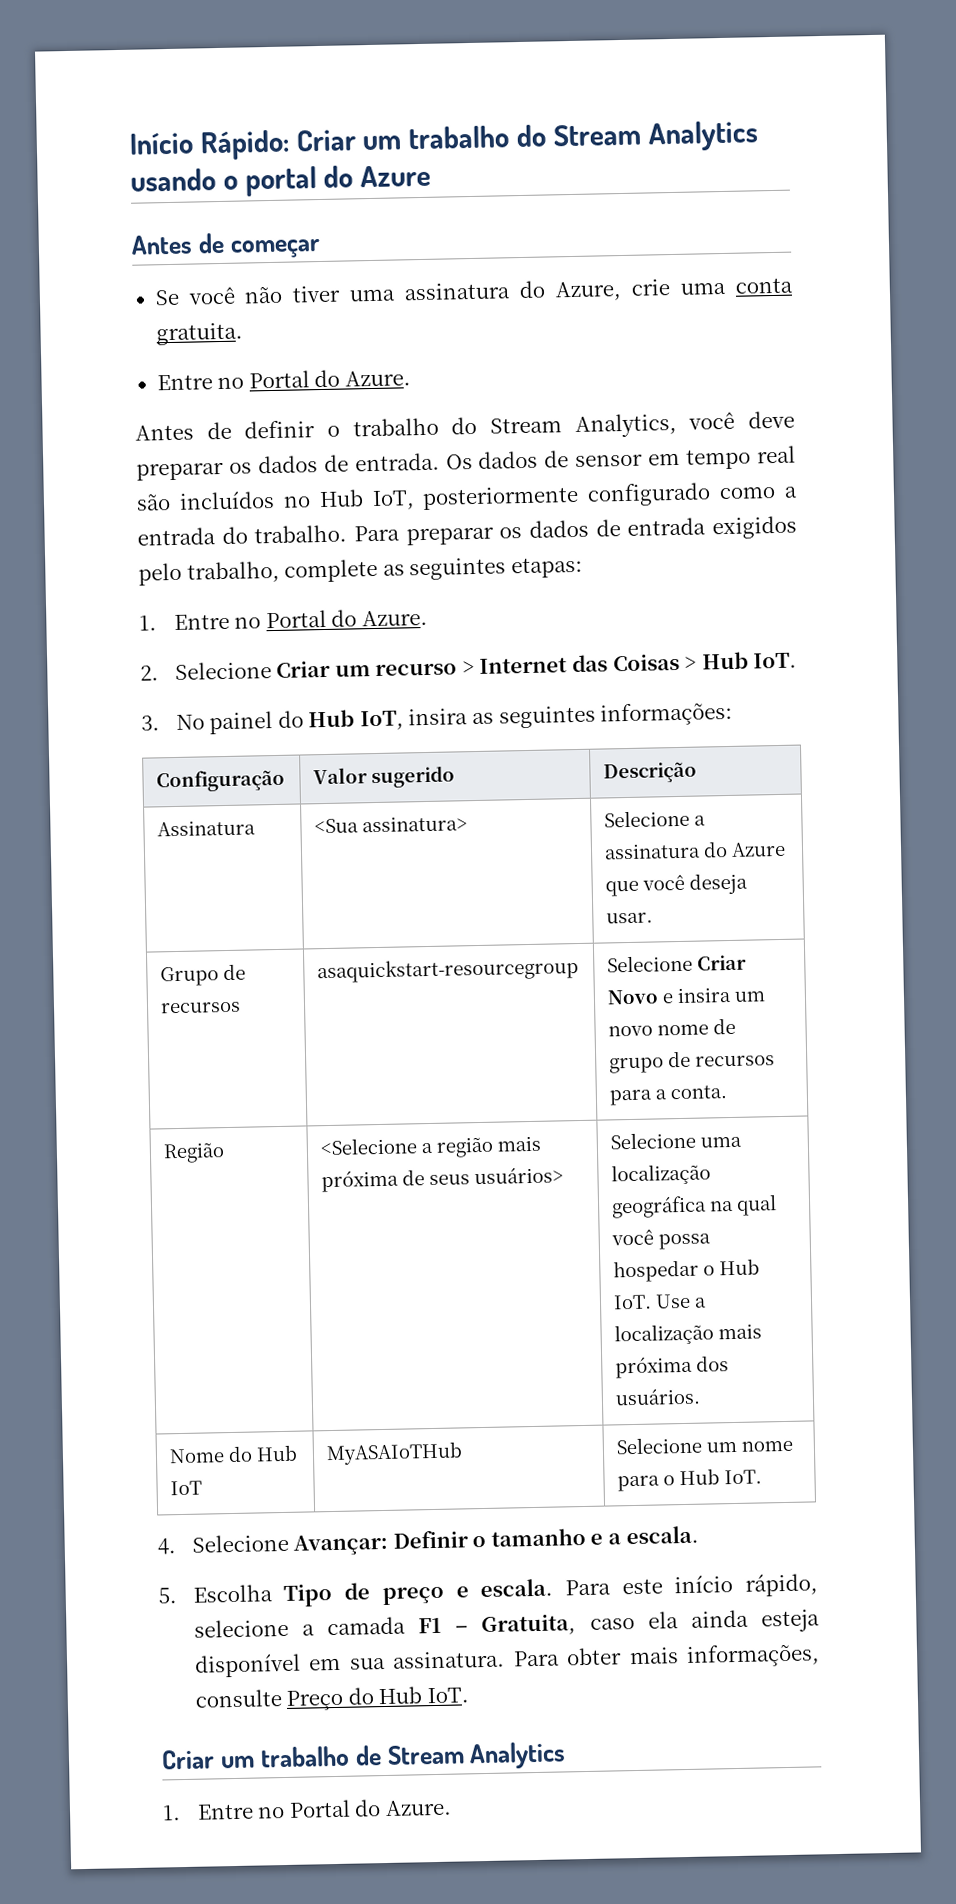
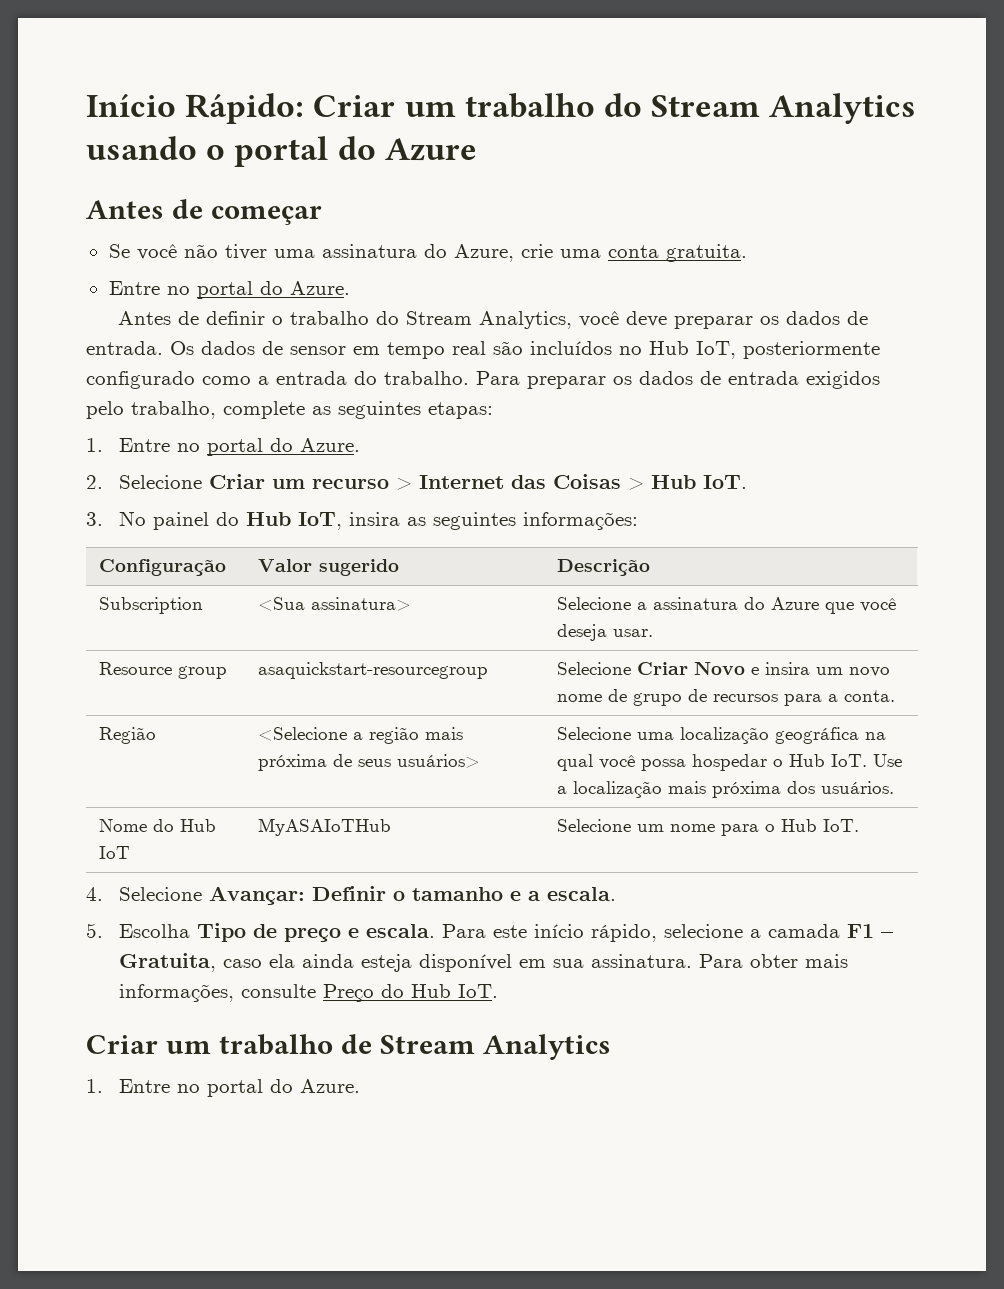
  Se você não tiver uma assinatura do Azure, crie uma conta gratuita.
- Entre no Portal do Azure.
+ Entre no portal do Azure.
  Para preparar os dados de entrada exigidos pelo trabalho, complete as seguintes etapas:
- 1. Entre no Portal do Azure.
+ 1. Entre no portal do Azure.
- Assinatura | <Sua assinatura> | Selecione a assinatura do Azure que você deseja usar.
+ Subscription | <Sua assinatura> | Selecione a assinatura do Azure que você deseja usar.
- Grupo de recursos | asaquickstart-resourcegroup | Selecione Criar Novo e insira um novo nome de grupo de recursos para a conta.
+ Resource group | asaquickstart-resourcegroup | Selecione Criar Novo e insira um novo nome de grupo de recursos para a conta.
  Criar um trabalho de Stream Analytics
- 1. Entre no Portal do Azure.
+ 1. Entre no portal do Azure.

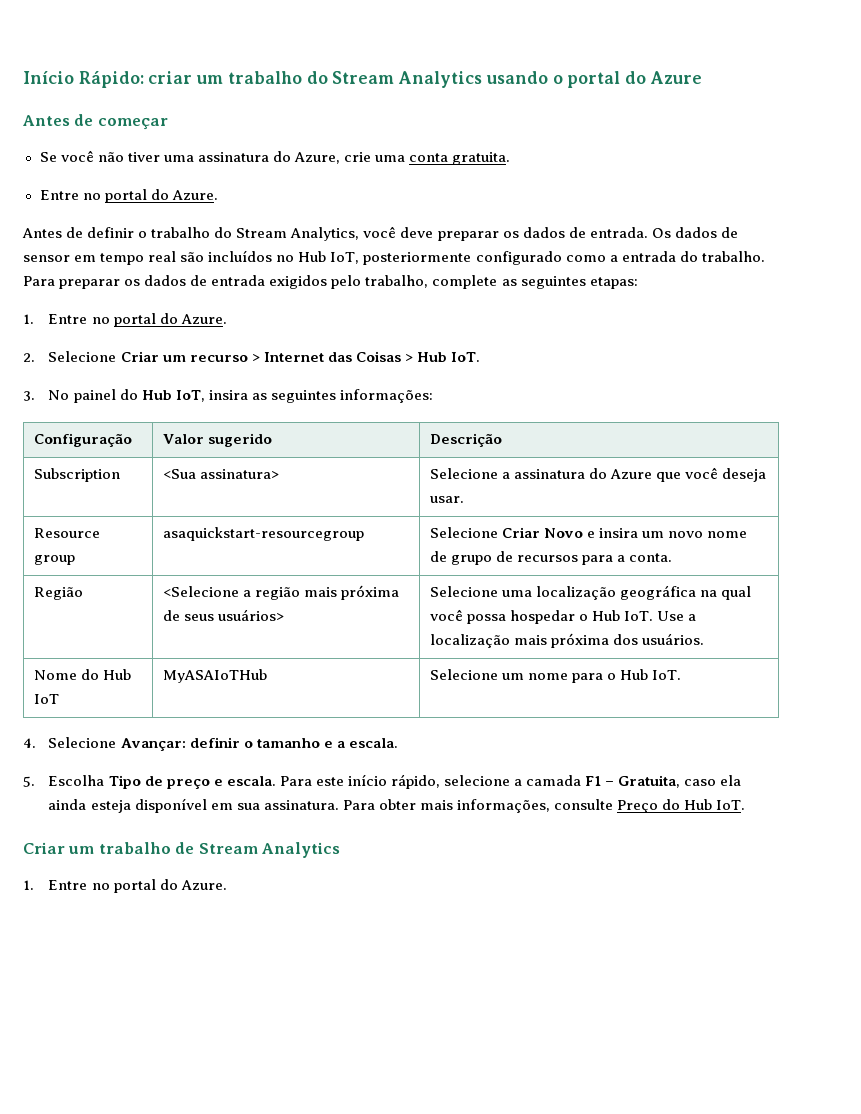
- Início Rápido: Criar um trabalho do Stream Analytics usando o portal do Azure
+ Início Rápido: criar um trabalho do Stream Analytics usando o portal do Azure
- 4. Selecione Avançar: Definir o tamanho e a escala.
+ 4. Selecione Avançar: definir o tamanho e a escala.

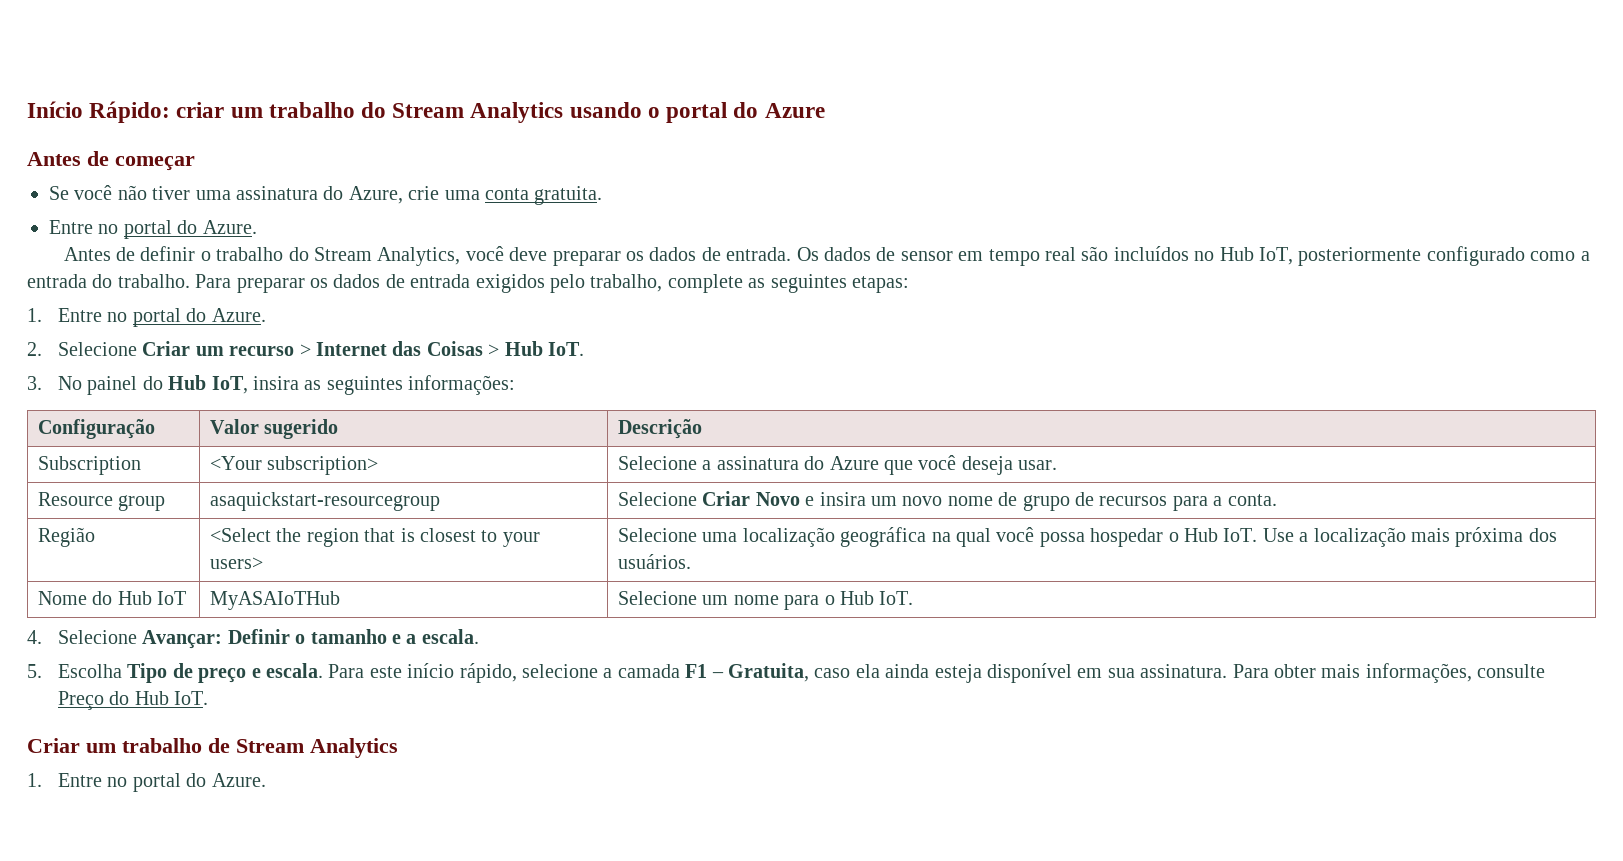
- Subscription | <Sua assinatura> | Selecione a assinatura do Azure que você deseja usar.
+ Subscription | <Your subscription> | Selecione a assinatura do Azure que você deseja usar.
- Região | <Selecione a região mais próxima de seus usuários> | Selecione uma localização geográfica na qual você possa hospedar o Hub IoT. Use a localização mais próxima dos usuários.
+ Região | <Select the region that is closest to your users> | Selecione uma localização geográfica na qual você possa hospedar o Hub IoT. Use a localização mais próxima dos usuários.
- 4. Selecione Avançar: definir o tamanho e a escala.
+ 4. Selecione Avançar: Definir o tamanho e a escala.

